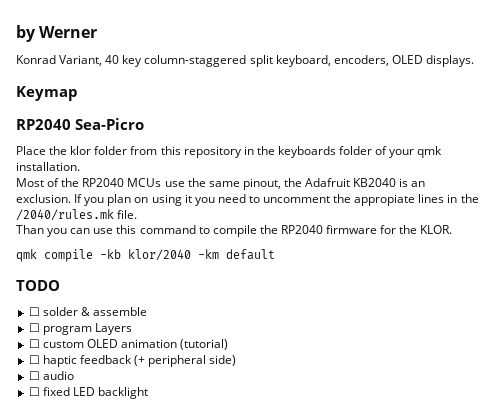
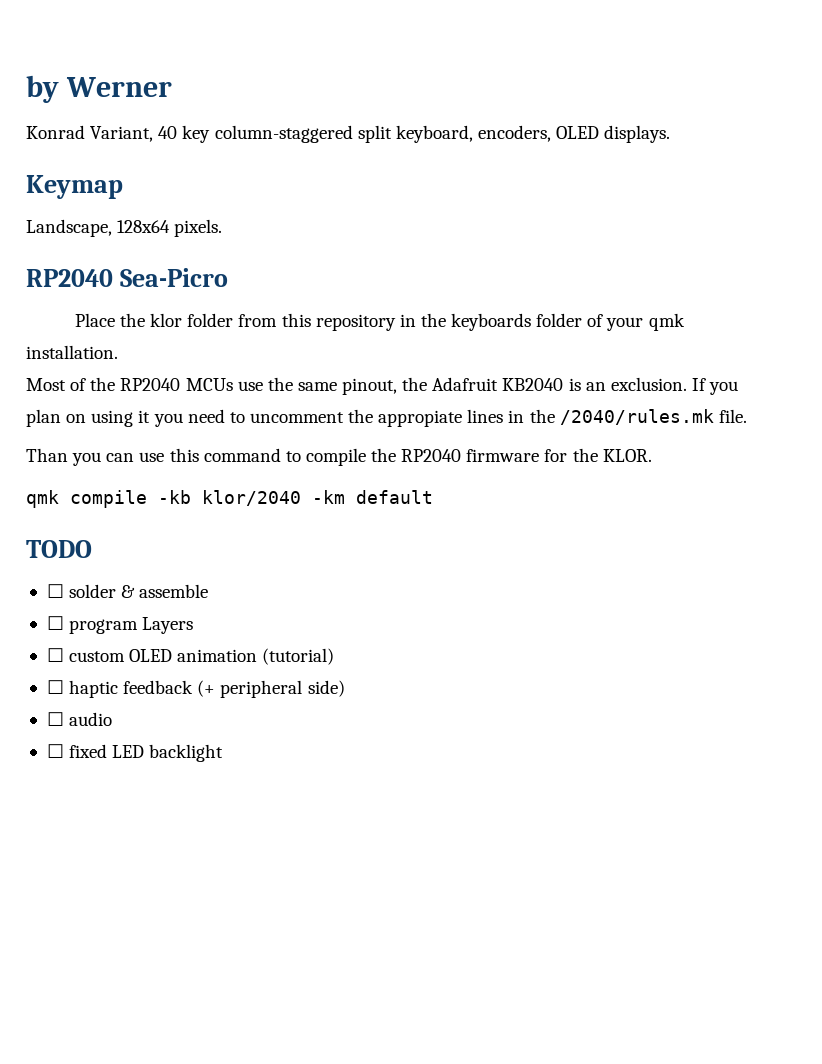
+ Landscape, 128x64 pixels.

